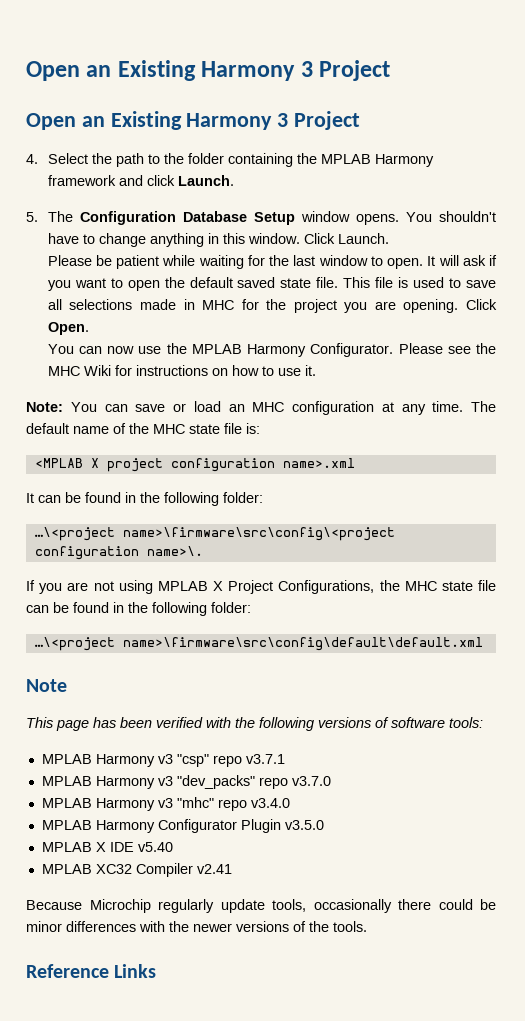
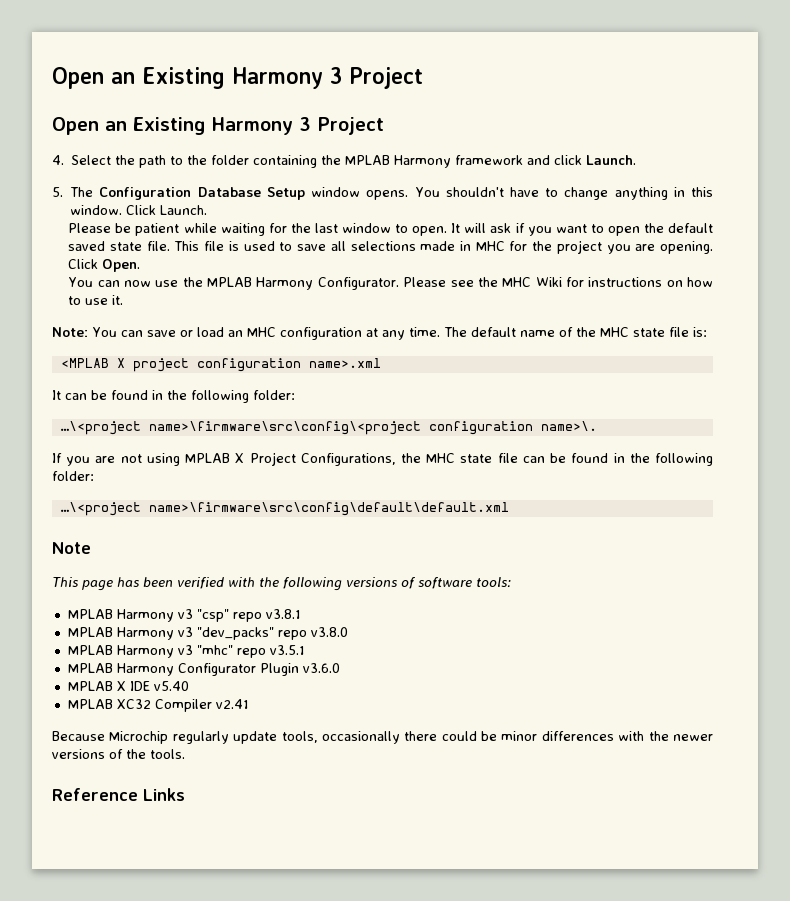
- MPLAB Harmony v3 "csp" repo v3.7.1
+ MPLAB Harmony v3 "csp" repo v3.8.1
- MPLAB Harmony v3 "dev_packs" repo v3.7.0
+ MPLAB Harmony v3 "dev_packs" repo v3.8.0
- MPLAB Harmony v3 "mhc" repo v3.4.0
+ MPLAB Harmony v3 "mhc" repo v3.5.1
- MPLAB Harmony Configurator Plugin v3.5.0
+ MPLAB Harmony Configurator Plugin v3.6.0

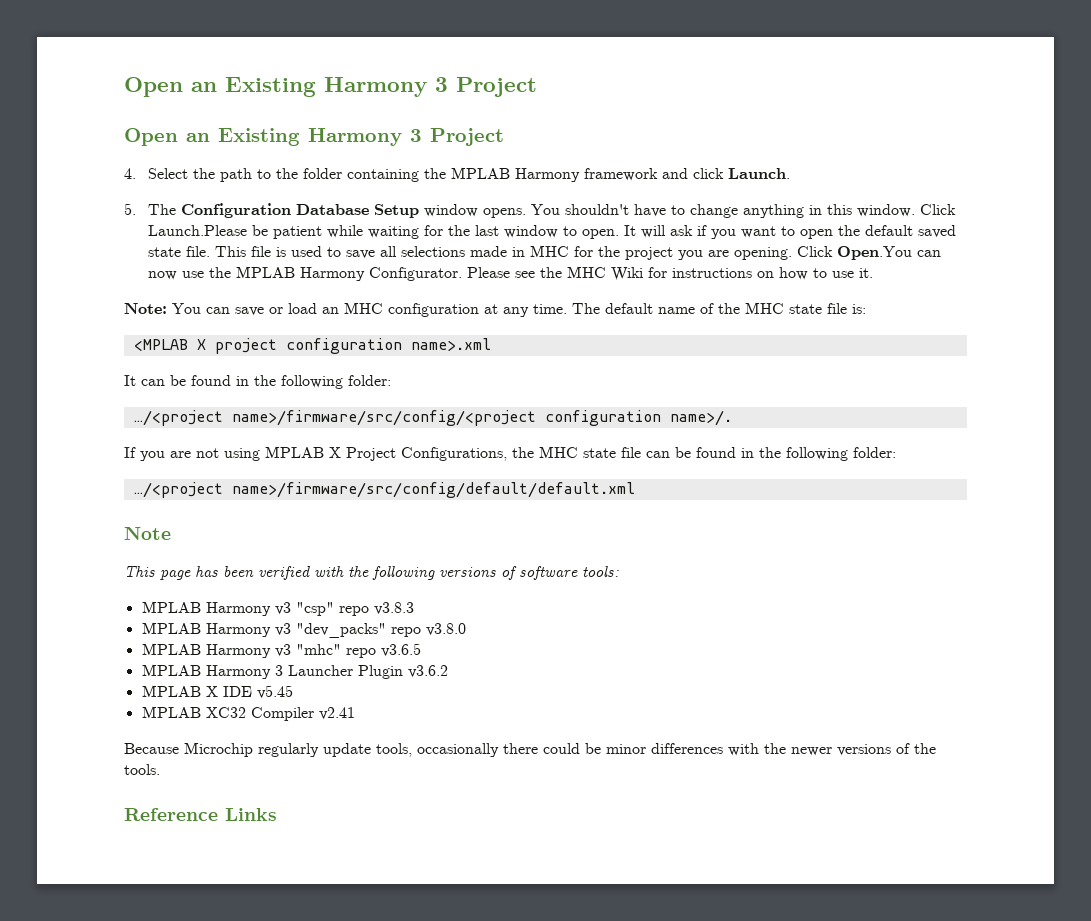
- Click Launch.
- Please be patient while waiting for the last window to open.
+ Click Launch.Please be patient while waiting for the last window to open.
- Click Open.
- You can now use the MPLAB Harmony Configurator.
+ Click Open.You can now use the MPLAB Harmony Configurator.
- …\<project name>\firmware\src\config\<project configuration name>\.
+ …/<project name>/firmware/src/config/<project configuration name>/.
- …\<project name>\firmware\src\config\default\default.xml
+ …/<project name>/firmware/src/config/default/default.xml
- MPLAB Harmony v3 "csp" repo v3.8.1
+ MPLAB Harmony v3 "csp" repo v3.8.3
- MPLAB Harmony v3 "mhc" repo v3.5.1
- MPLAB Harmony Configurator Plugin v3.6.0
+ MPLAB Harmony v3 "mhc" repo v3.6.5
+ MPLAB Harmony 3 Launcher Plugin v3.6.2
- MPLAB X IDE v5.40
+ MPLAB X IDE v5.45

